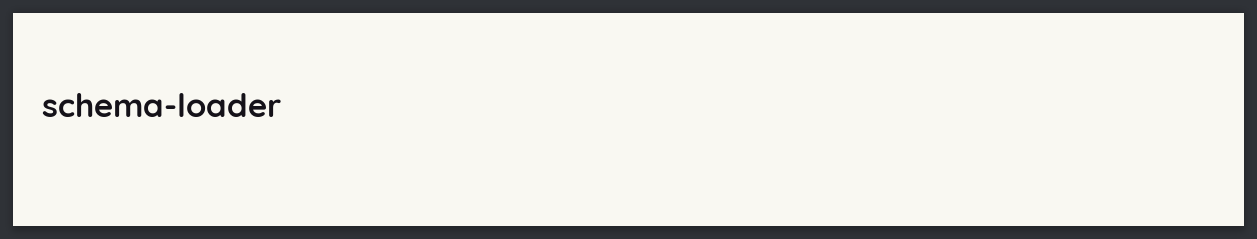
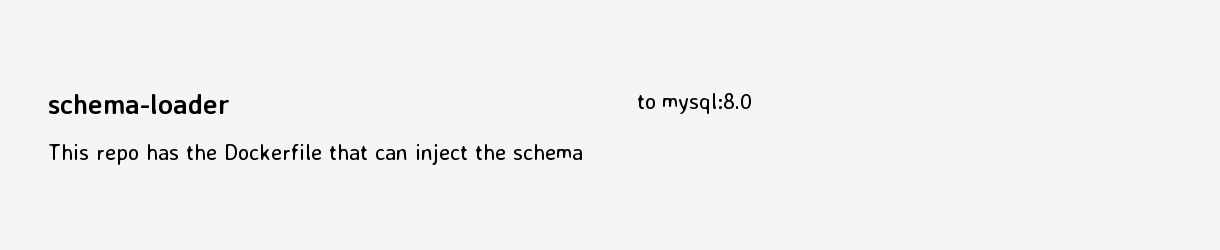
+ This repo has the Dockerfile that can inject the schema to mysql:8.0

